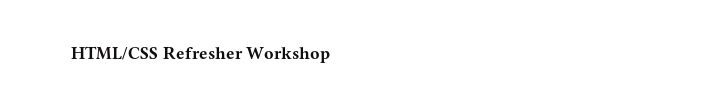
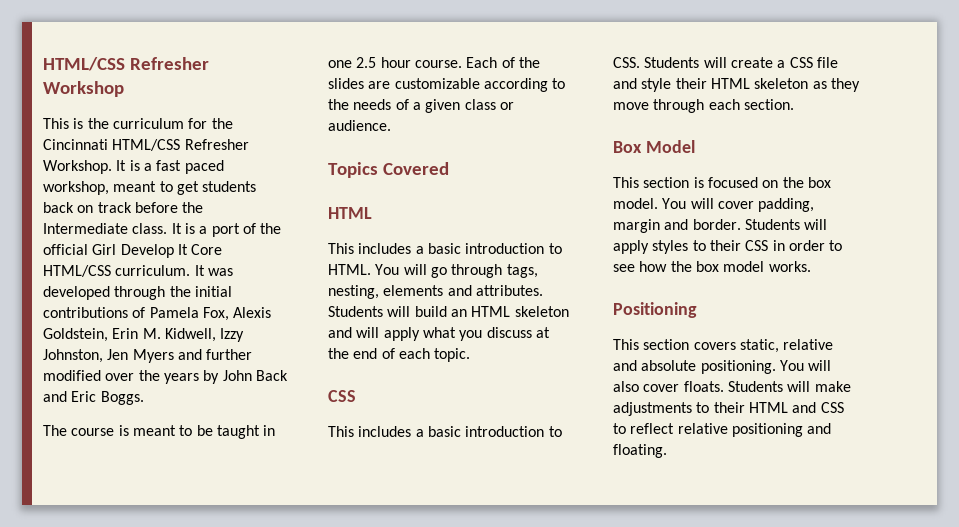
+ This is the curriculum for the Cincinnati HTML/CSS Refresher Workshop. It is a fast paced workshop, meant to get students back on track before the Intermediate class. It is a port of the official Girl Develop It Core HTML/CSS curriculum. It was developed through the initial contributions of Pamela Fox, Alexis Goldstein, Erin M. Kidwell, Izzy Johnston, Jen Myers and further modified over the years by John Back and Eric Boggs.
+ The course is meant to be taught in one 2.5 hour course. Each of the slides are customizable according to the needs of a given class or audience.
+ Topics Covered
+ HTML
+ This includes a basic introduction to HTML. You will go through tags, nesting, elements and attributes. Students will build an HTML skeleton and will apply what you discuss at the end of each topic.
+ CSS
+ This includes a basic introduction to CSS. Students will create a CSS file and style their HTML skeleton as they move through each section.
+ Box Model
+ This section is focused on the box model. You will cover padding, margin and border. Students will apply styles to their CSS in order to see how the box model works.
+ Positioning
+ This section covers static, relative and absolute positioning. You will also cover floats. Students will make adjustments to their HTML and CSS to reflect relative positioning and floating.

